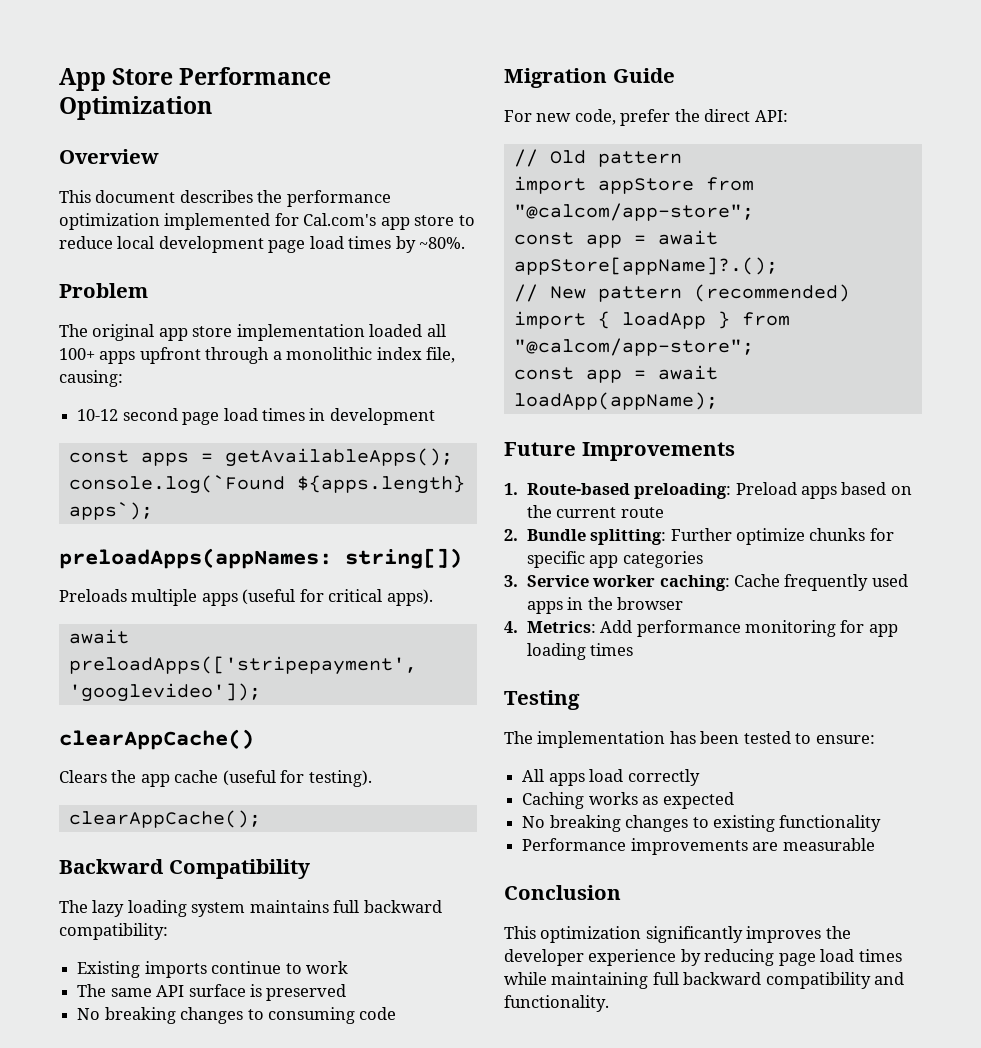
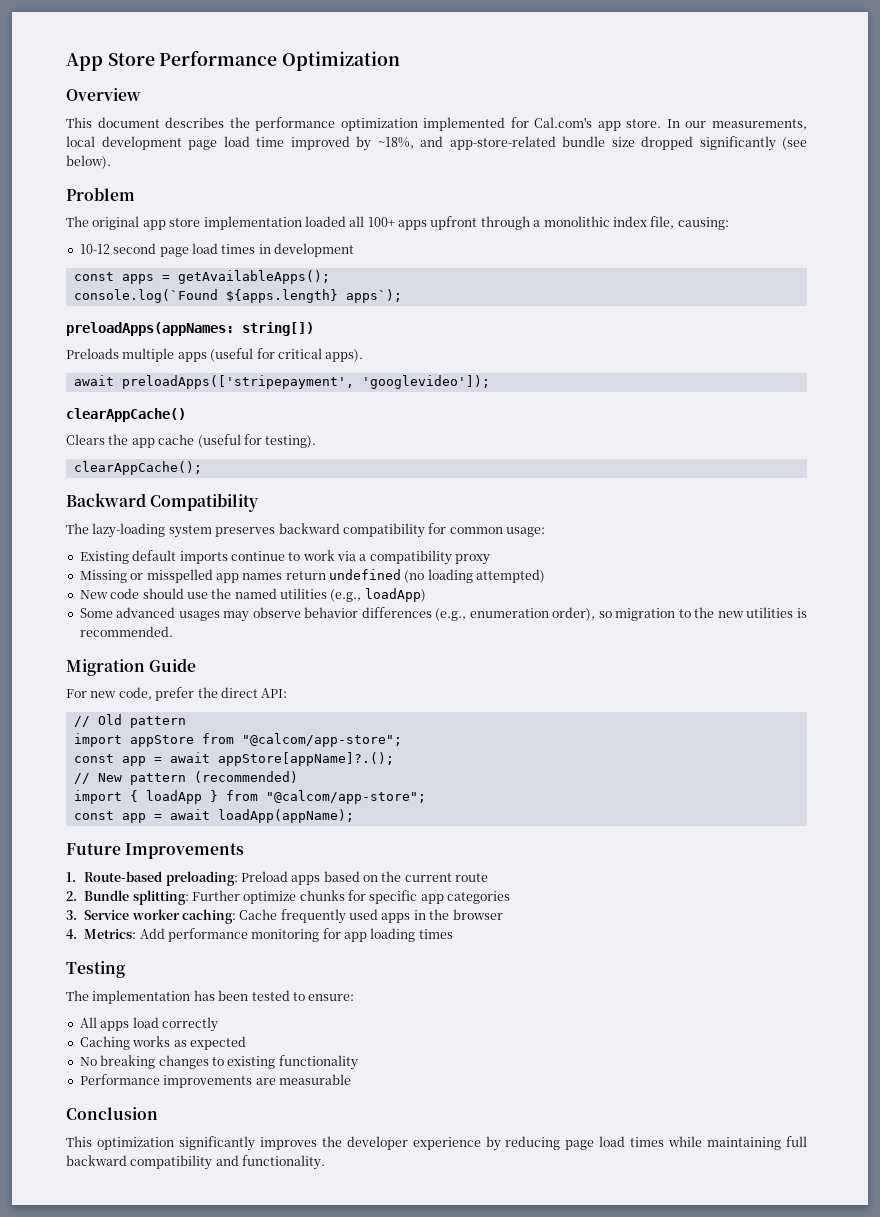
- This document describes the performance optimization implemented for Cal.com's app store to reduce local development page load times by ~80%.
+ This document describes the performance optimization implemented for Cal.com's app store. In our measurements, local development page load time improved by ~18%, and app-store-related bundle size dropped significantly (see below).
- The lazy loading system maintains full backward compatibility:
+ The lazy-loading system preserves backward compatibility for common usage:
- Existing imports continue to work
- The same API surface is preserved
- No breaking changes to consuming code
+ Existing default imports continue to work via a compatibility proxy
+ Missing or misspelled app names return undefined (no loading attempted)
+ New code should use the named utilities (e.g., loadApp)
+ Some advanced usages may observe behavior differences (e.g., enumeration order), so migration to the new utilities is recommended.

